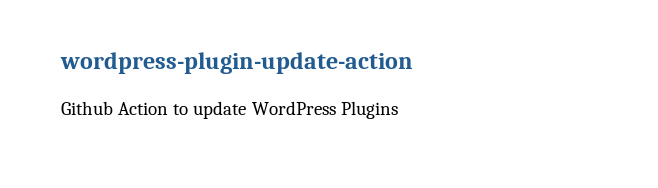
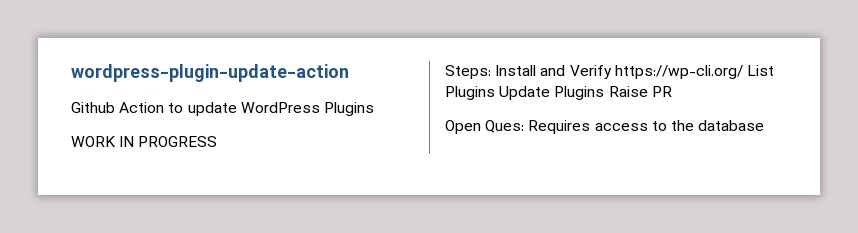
+ WORK IN PROGRESS
+ Steps: Install and Verify https://wp-cli.org/ List Plugins Update Plugins Raise PR
+ Open Ques: Requires access to the database

